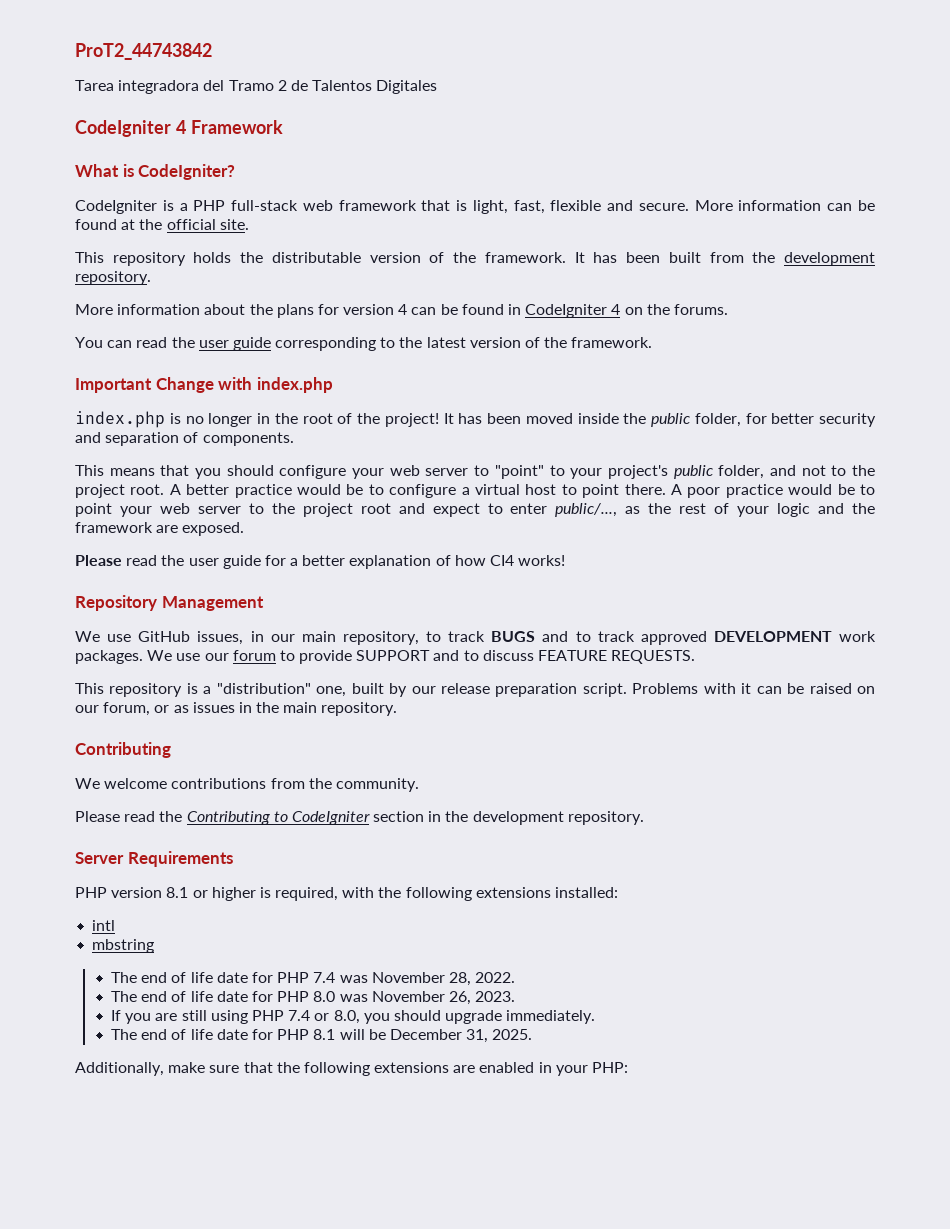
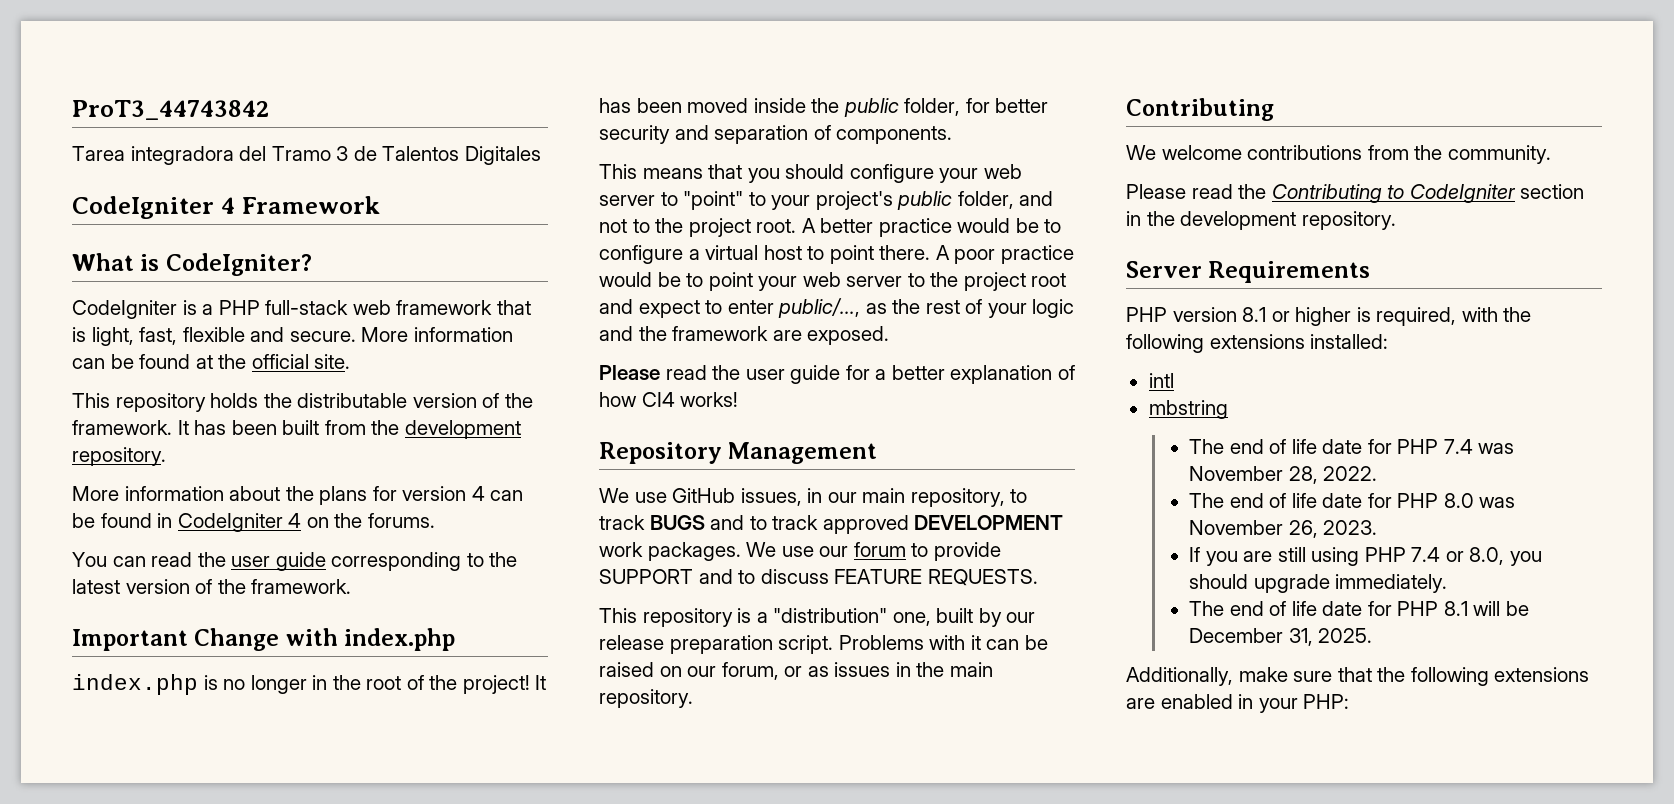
- ProT2_44743842
+ ProT3_44743842
- Tarea integradora del Tramo 2 de Talentos Digitales
+ Tarea integradora del Tramo 3 de Talentos Digitales

